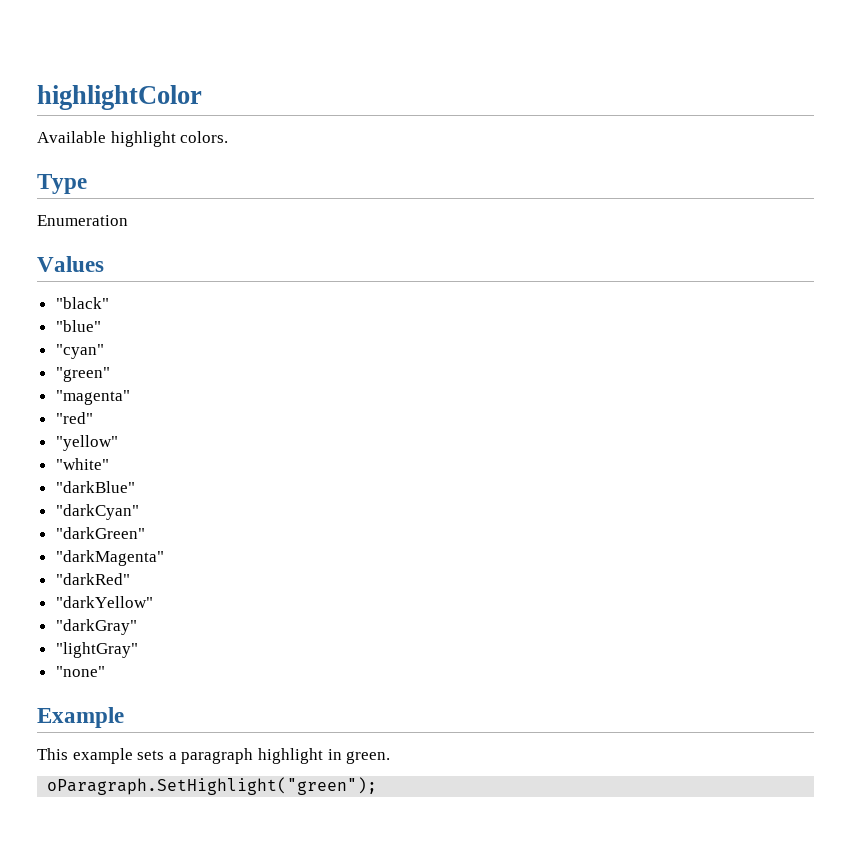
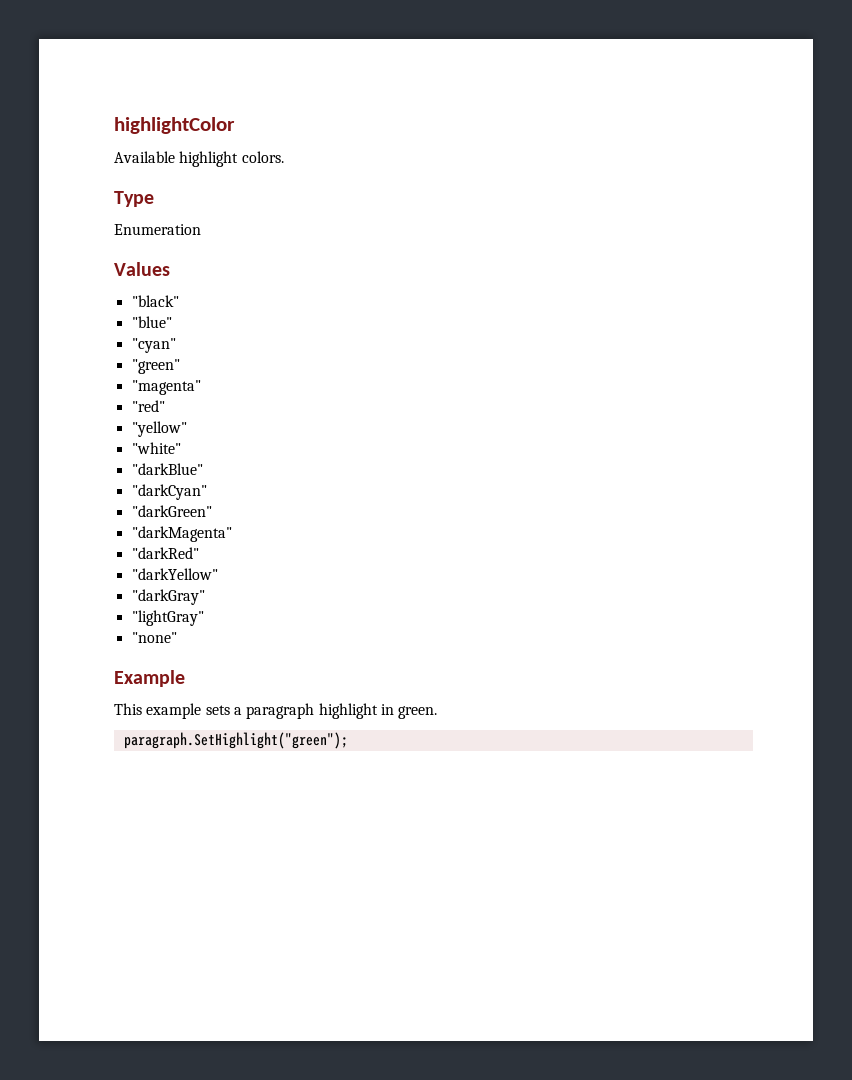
- oParagraph.SetHighlight("green");
+ paragraph.SetHighlight("green");

